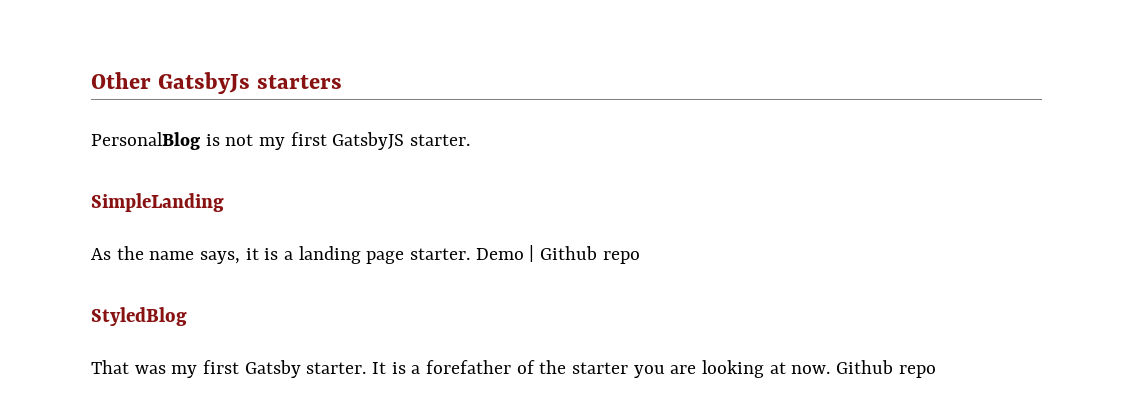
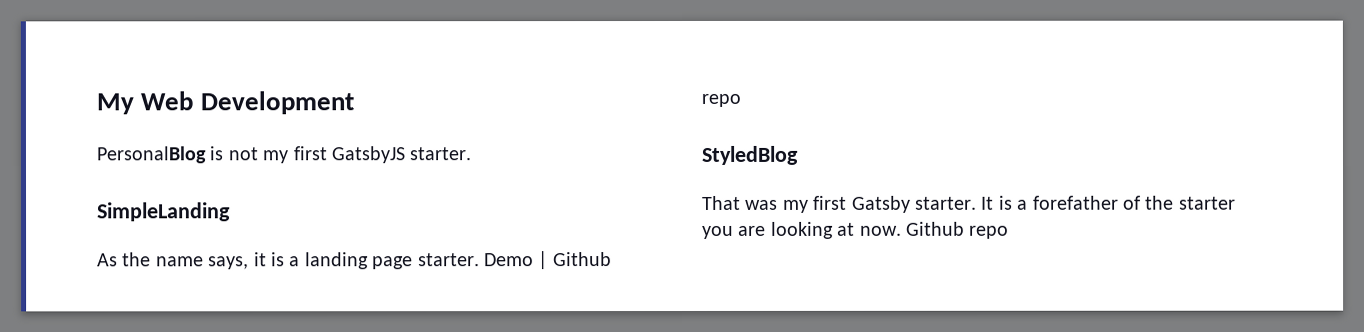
- Other GatsbyJs starters
+ My Web Development

